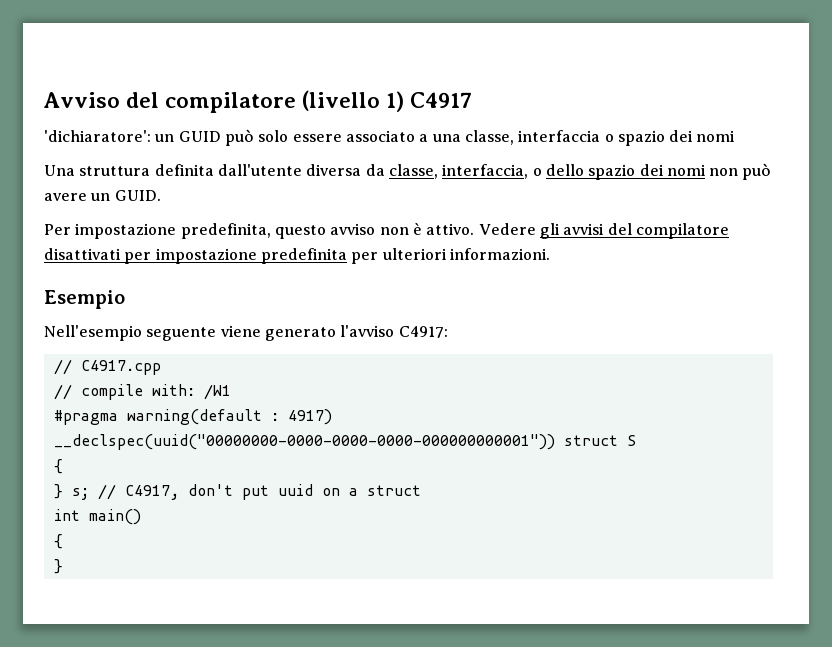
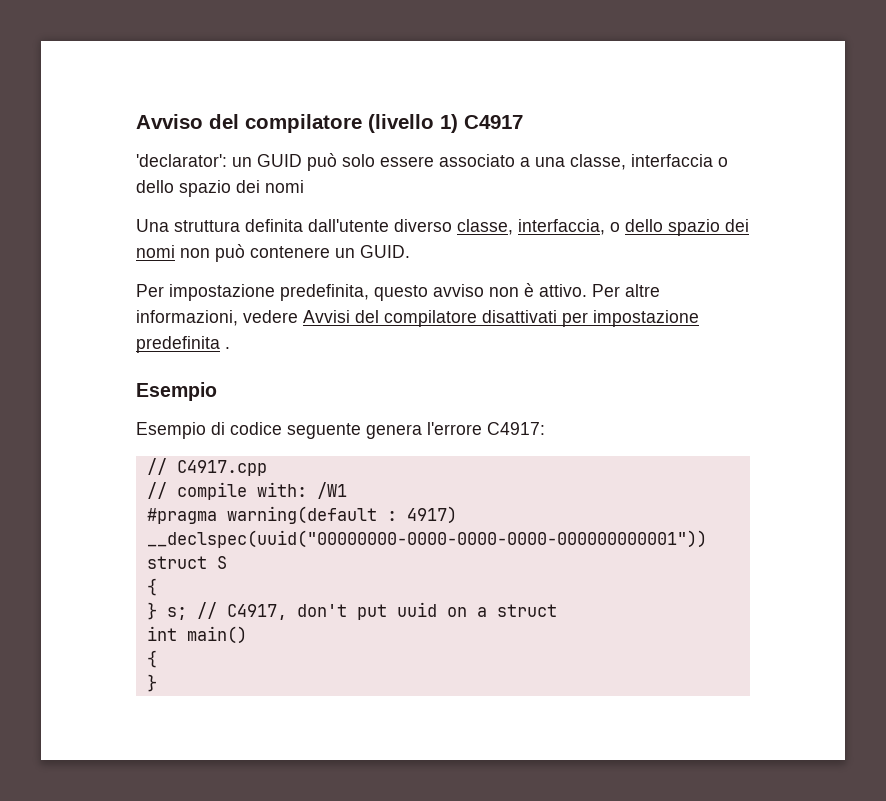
- 'dichiaratore': un GUID può solo essere associato a una classe, interfaccia o spazio dei nomi
+ 'declarator': un GUID può solo essere associato a una classe, interfaccia o dello spazio dei nomi
- Una struttura definita dall'utente diversa da classe, interfaccia, o dello spazio dei nomi non può avere un GUID.
+ Una struttura definita dall'utente diverso classe, interfaccia, o dello spazio dei nomi non può contenere un GUID.
- Vedere gli avvisi del compilatore disattivati per impostazione predefinita per ulteriori informazioni.
+ Per altre informazioni, vedere Avvisi del compilatore disattivati per impostazione predefinita .
  Esempio
- Nell'esempio seguente viene generato l'avviso C4917:
+ Esempio di codice seguente genera l'errore C4917:

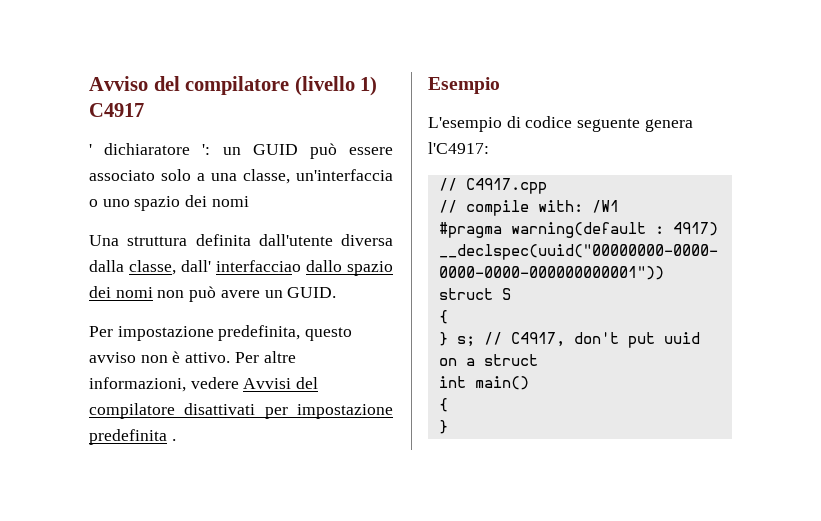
- 'declarator': un GUID può solo essere associato a una classe, interfaccia o dello spazio dei nomi
+ ' dichiaratore ': un GUID può essere associato solo a una classe, un'interfaccia o uno spazio dei nomi
- Una struttura definita dall'utente diverso classe, interfaccia, o dello spazio dei nomi non può contenere un GUID.
+ Una struttura definita dall'utente diversa dalla classe, dall' interfacciao dallo spazio dei nomi non può avere un GUID.
- Esempio di codice seguente genera l'errore C4917:
+ L'esempio di codice seguente genera l'C4917:

